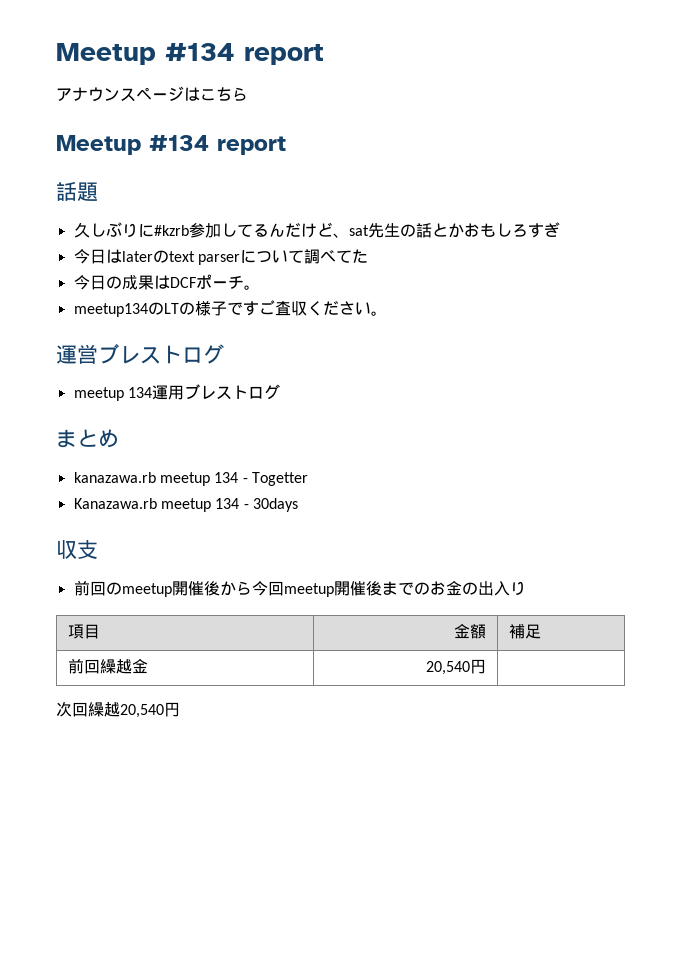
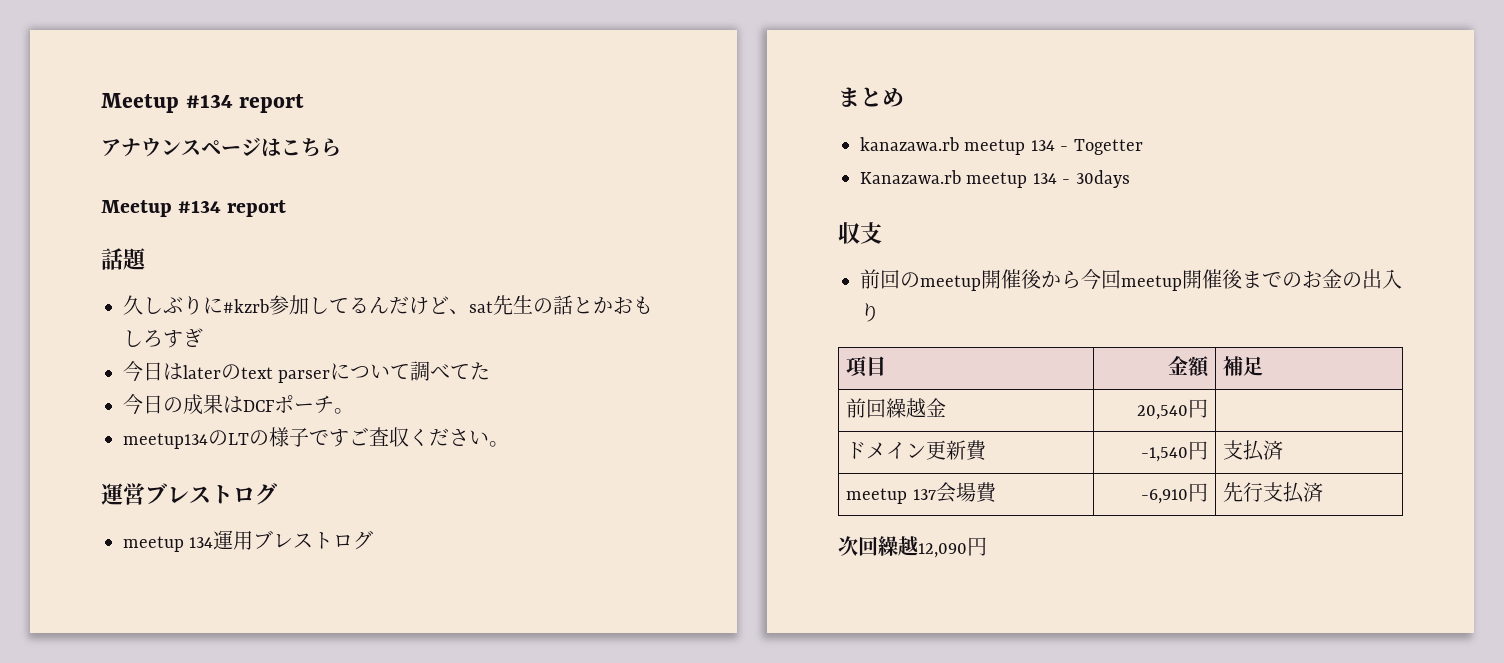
+ ドメイン更新費 | -1,540円 | 支払済
+ meetup 137会場費 | -6,910円 | 先行支払済
- 次回繰越20,540円
+ 次回繰越12,090円

